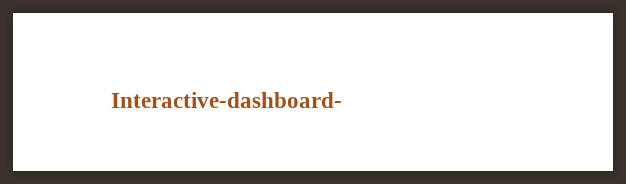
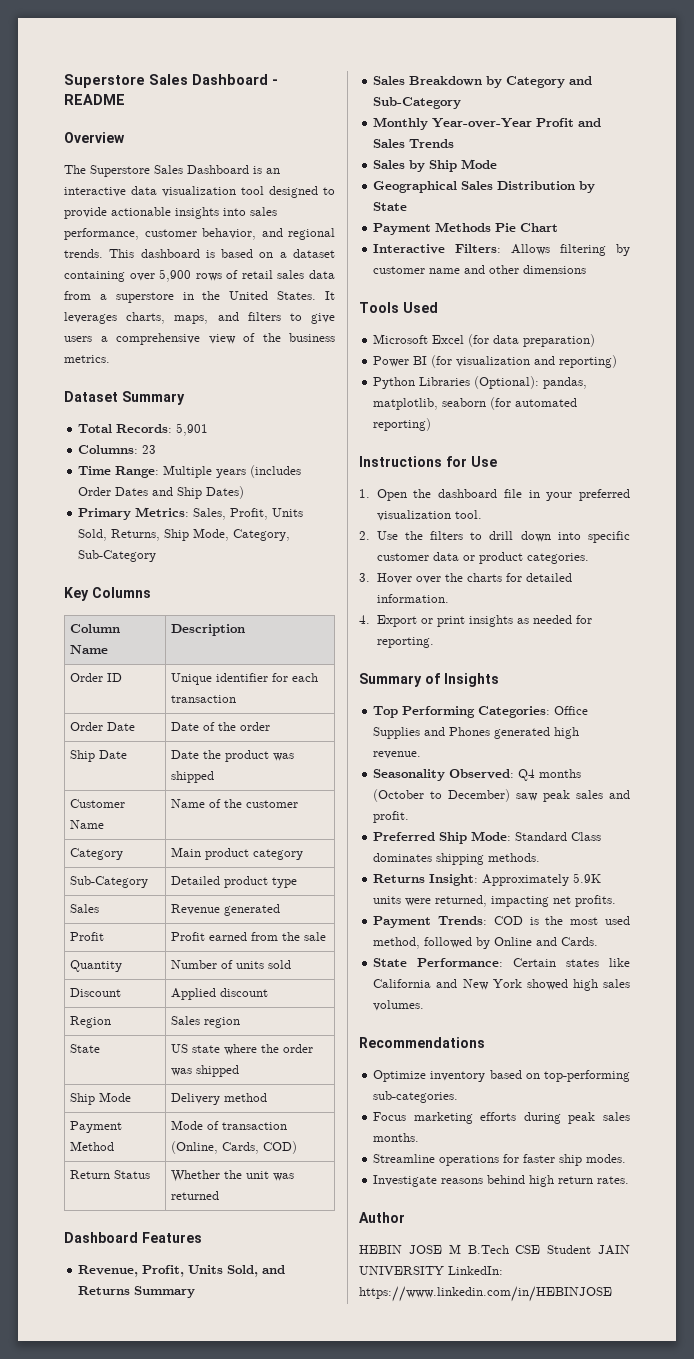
- Interactive-dashboard-
+ Superstore Sales Dashboard - README
+ Overview
+ The Superstore Sales Dashboard is an interactive data visualization tool designed to provide actionable insights into sales performance, customer behavior, and regional trends. This dashboard is based on a dataset containing over 5,900 rows of retail sales data from a superstore in the United States. It leverages charts, maps, and filters to give users a comprehensive view of the business metrics.
+ Dataset Summary
+ Total Records: 5,901
+ Columns: 23
+ Time Range: Multiple years (includes Order Dates and Ship Dates)
+ Primary Metrics: Sales, Profit, Units Sold, Returns, Ship Mode, Category, Sub-Category
+ Key Columns
+ Column Name | Description
+ Order ID | Unique identifier for each transaction
+ Order Date | Date of the order
+ Ship Date | Date the product was shipped
+ Customer Name | Name of the customer
+ Category | Main product category
+ Sub-Category | Detailed product type
+ Sales | Revenue generated
+ Profit | Profit earned from the sale
+ Quantity | Number of units sold
+ Discount | Applied discount
+ Region | Sales region
+ State | US state where the order was shipped
+ Ship Mode | Delivery method
+ Payment Method | Mode of transaction (Online, Cards, COD)
+ Return Status | Whether the unit was returned
+ Dashboard Features
+ Revenue, Profit, Units Sold, and Returns Summary
+ Sales Breakdown by Category and Sub-Category
+ Monthly Year-over-Year Profit and Sales Trends
+ Sales by Ship Mode
+ Geographical Sales Distribution by State
+ Payment Methods Pie Chart
+ Interactive Filters: Allows filtering by customer name and other dimensions
+ Tools Used
+ Microsoft Excel (for data preparation)
+ Power BI (for visualization and reporting)
+ Python Libraries (Optional): pandas, matplotlib, seaborn (for automated reporting)
+ Instructions for Use
+ 1. Open the dashboard file in your preferred visualization tool.
+ 2. Use the filters to drill down into specific customer data or product categories.
+ 3. Hover over the charts for detailed information.
+ 4. Export or print insights as needed for reporting.
+ Summary of Insights
+ Top Performing Categories: Office Supplies and Phones generated high revenue.
+ Seasonality Observed: Q4 months (October to December) saw peak sales and profit.
+ Preferred Ship Mode: Standard Class dominates shipping methods.
+ Returns Insight: Approximately 5.9K units were returned, impacting net profits.
+ Payment Trends: COD is the most used method, followed by Online and Cards.
+ State Performance: Certain states like California and New York showed high sales volumes.
+ Recommendations
+ Optimize inventory based on top-performing sub-categories.
+ Focus marketing efforts during peak sales months.
+ Streamline operations for faster ship modes.
+ Investigate reasons behind high return rates.
+ Author
+ HEBIN JOSE M B.Tech CSE Student JAIN UNIVERSITY LinkedIn: https://www.linkedin.com/in/HEBINJOSE

